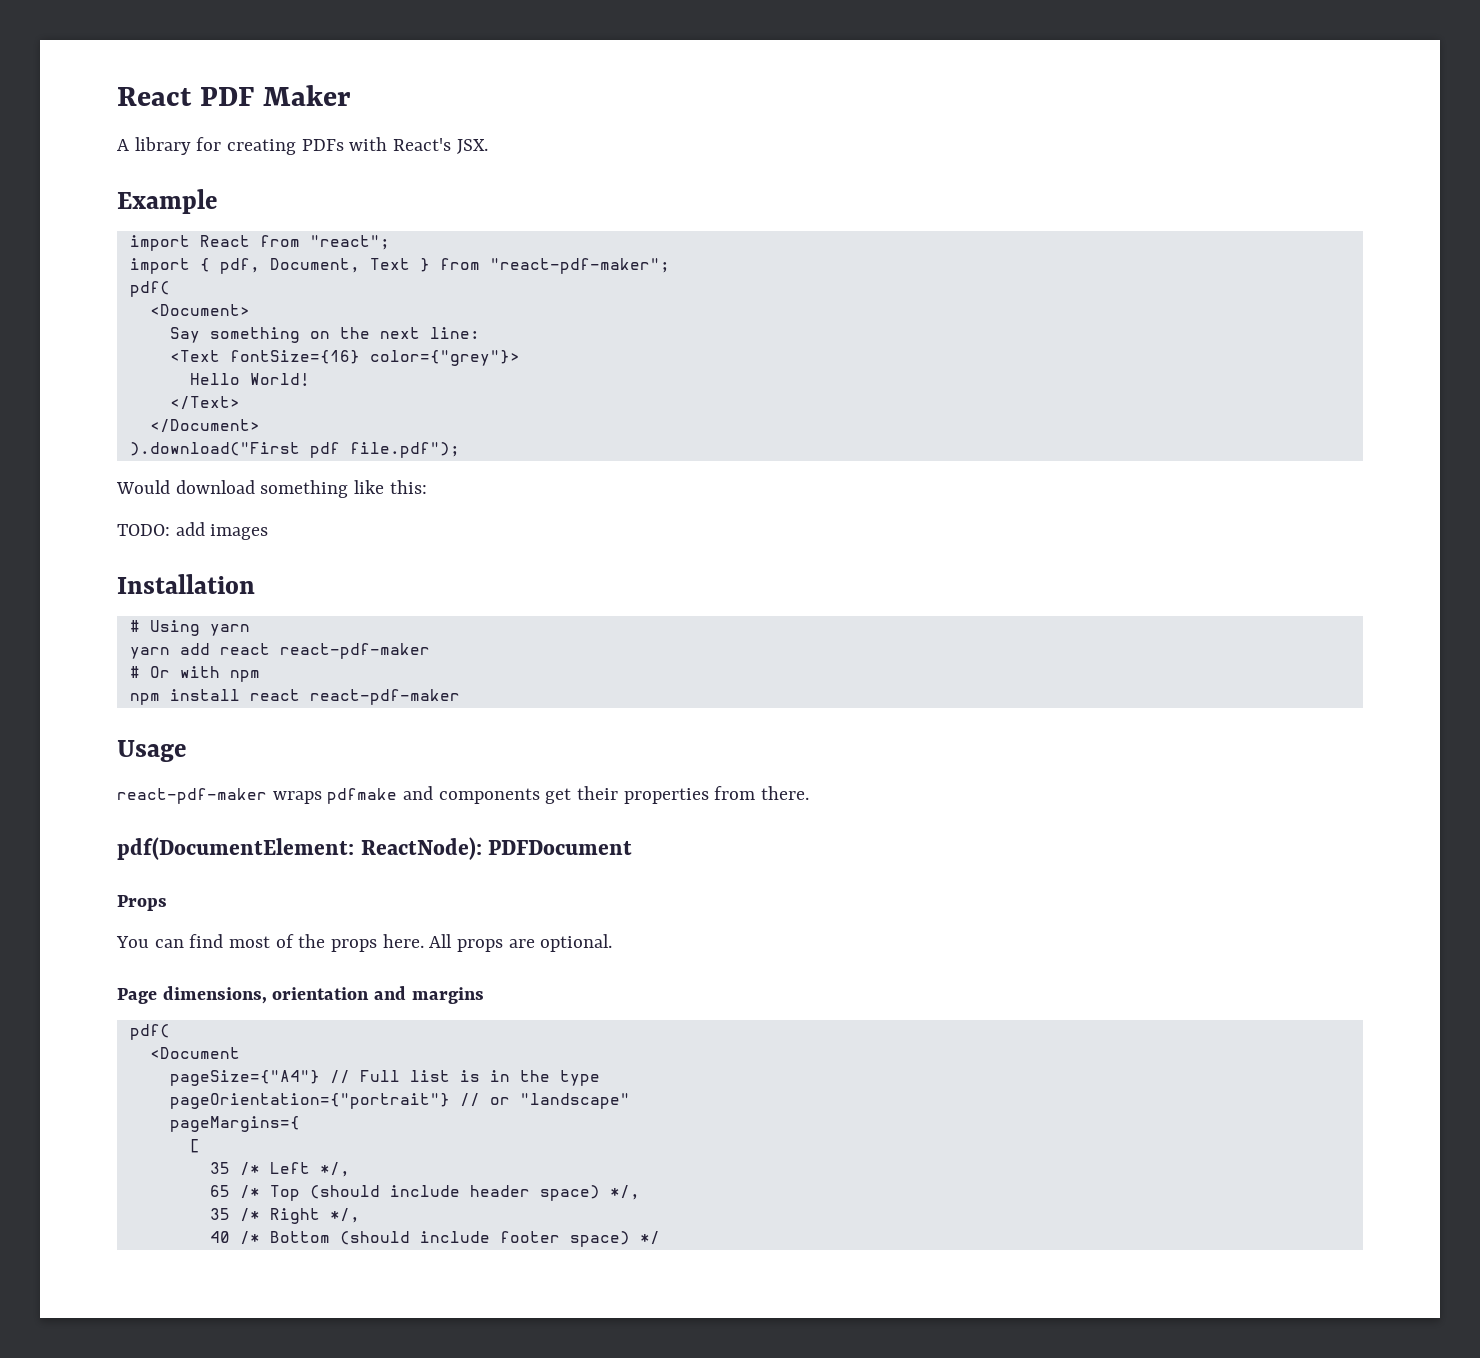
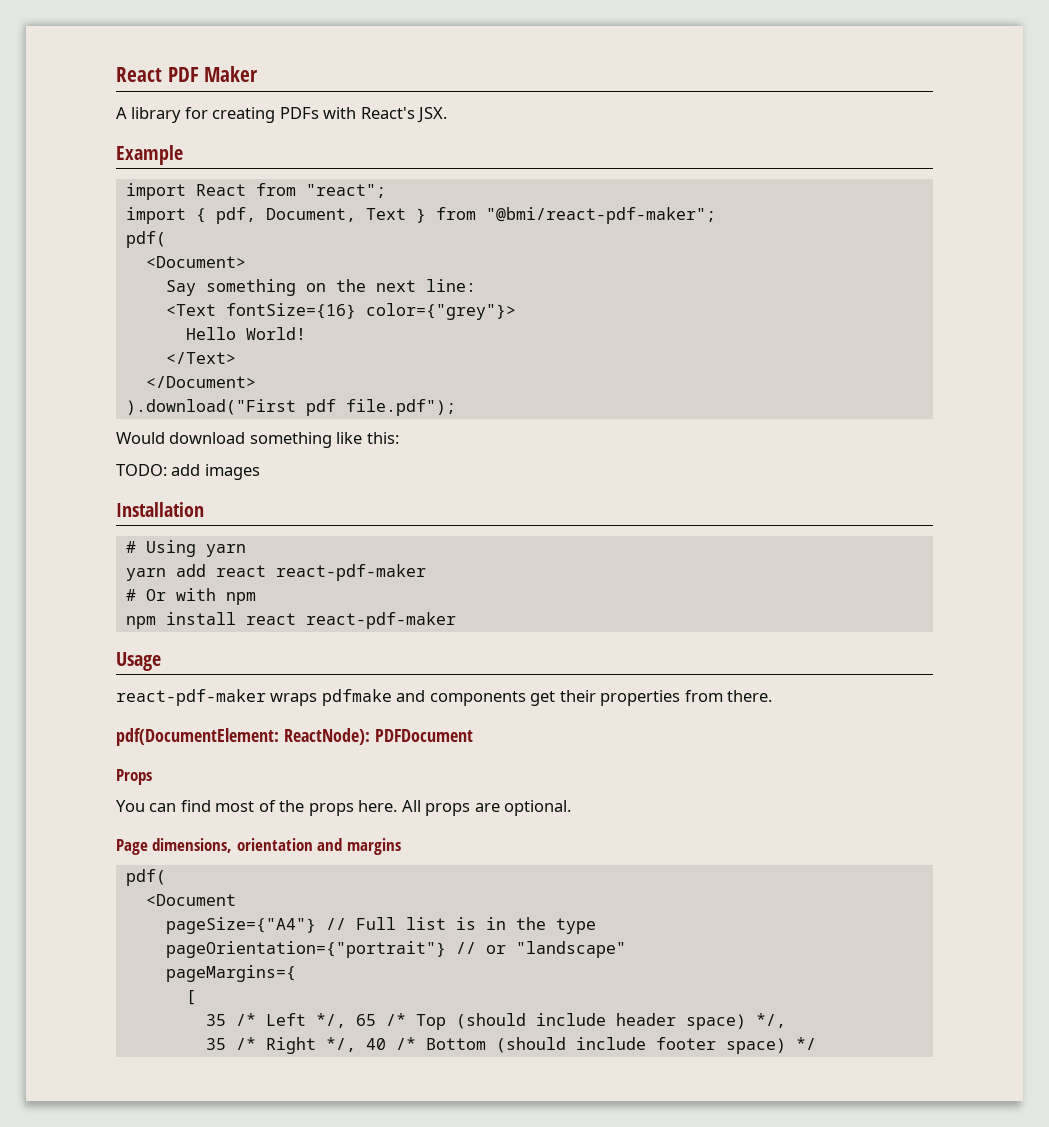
- import { pdf, Document, Text } from "react-pdf-maker";
+ import { pdf, Document, Text } from "@bmi/react-pdf-maker";
- 35 /* Left */,
- 65 /* Top (should include header space) */,
+ 35 /* Left */, 65 /* Top (should include header space) */,
- 35 /* Right */,
- 40 /* Bottom (should include footer space) */
+ 35 /* Right */, 40 /* Bottom (should include footer space) */

